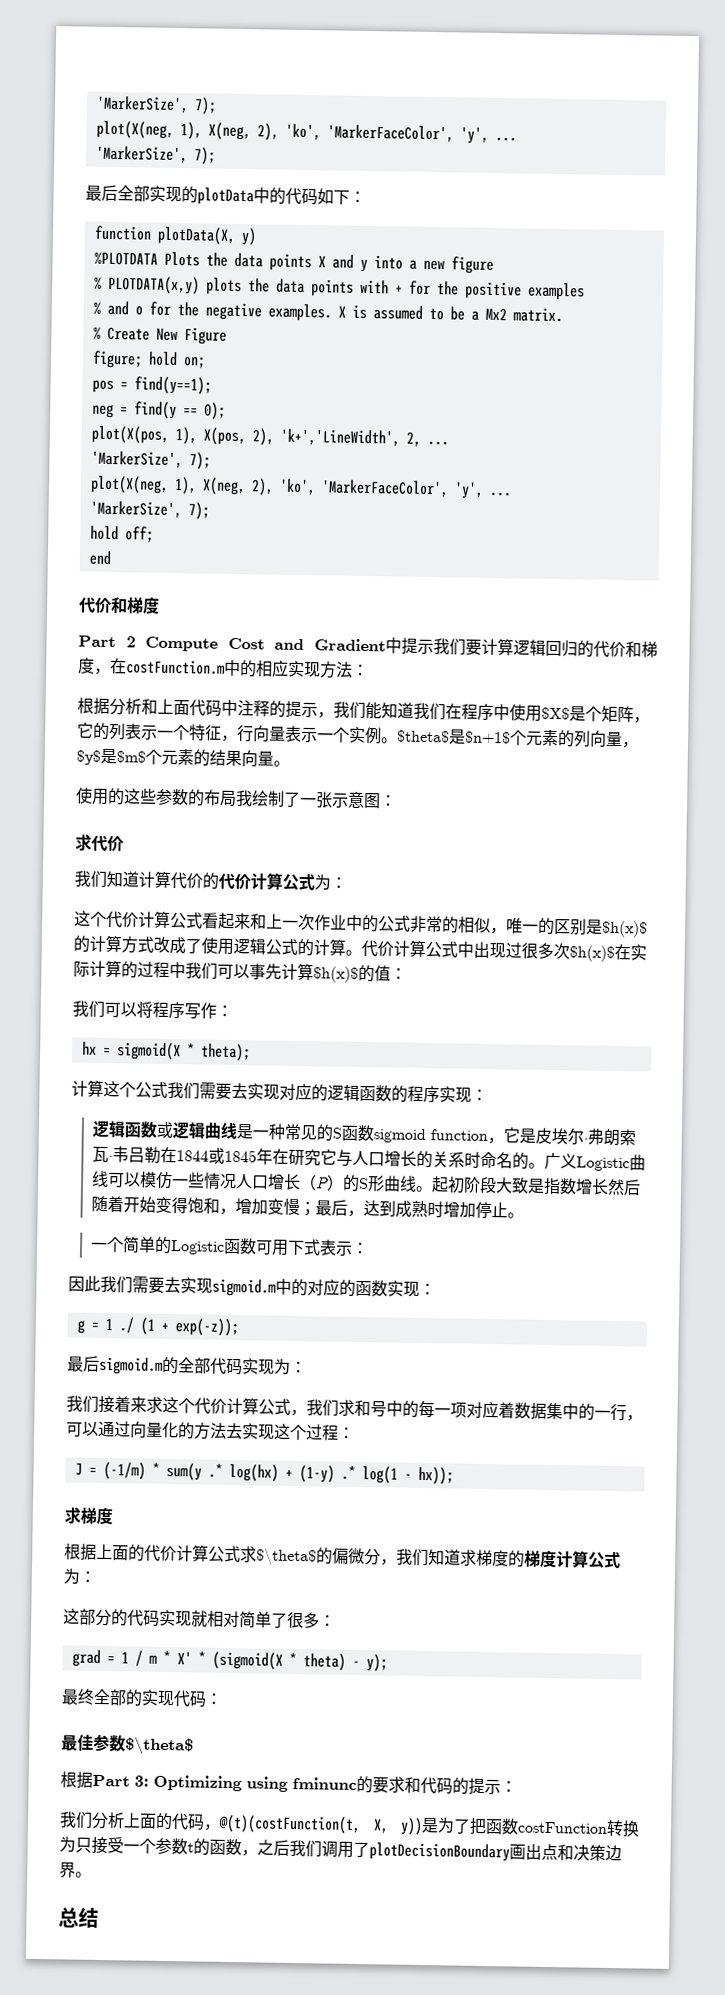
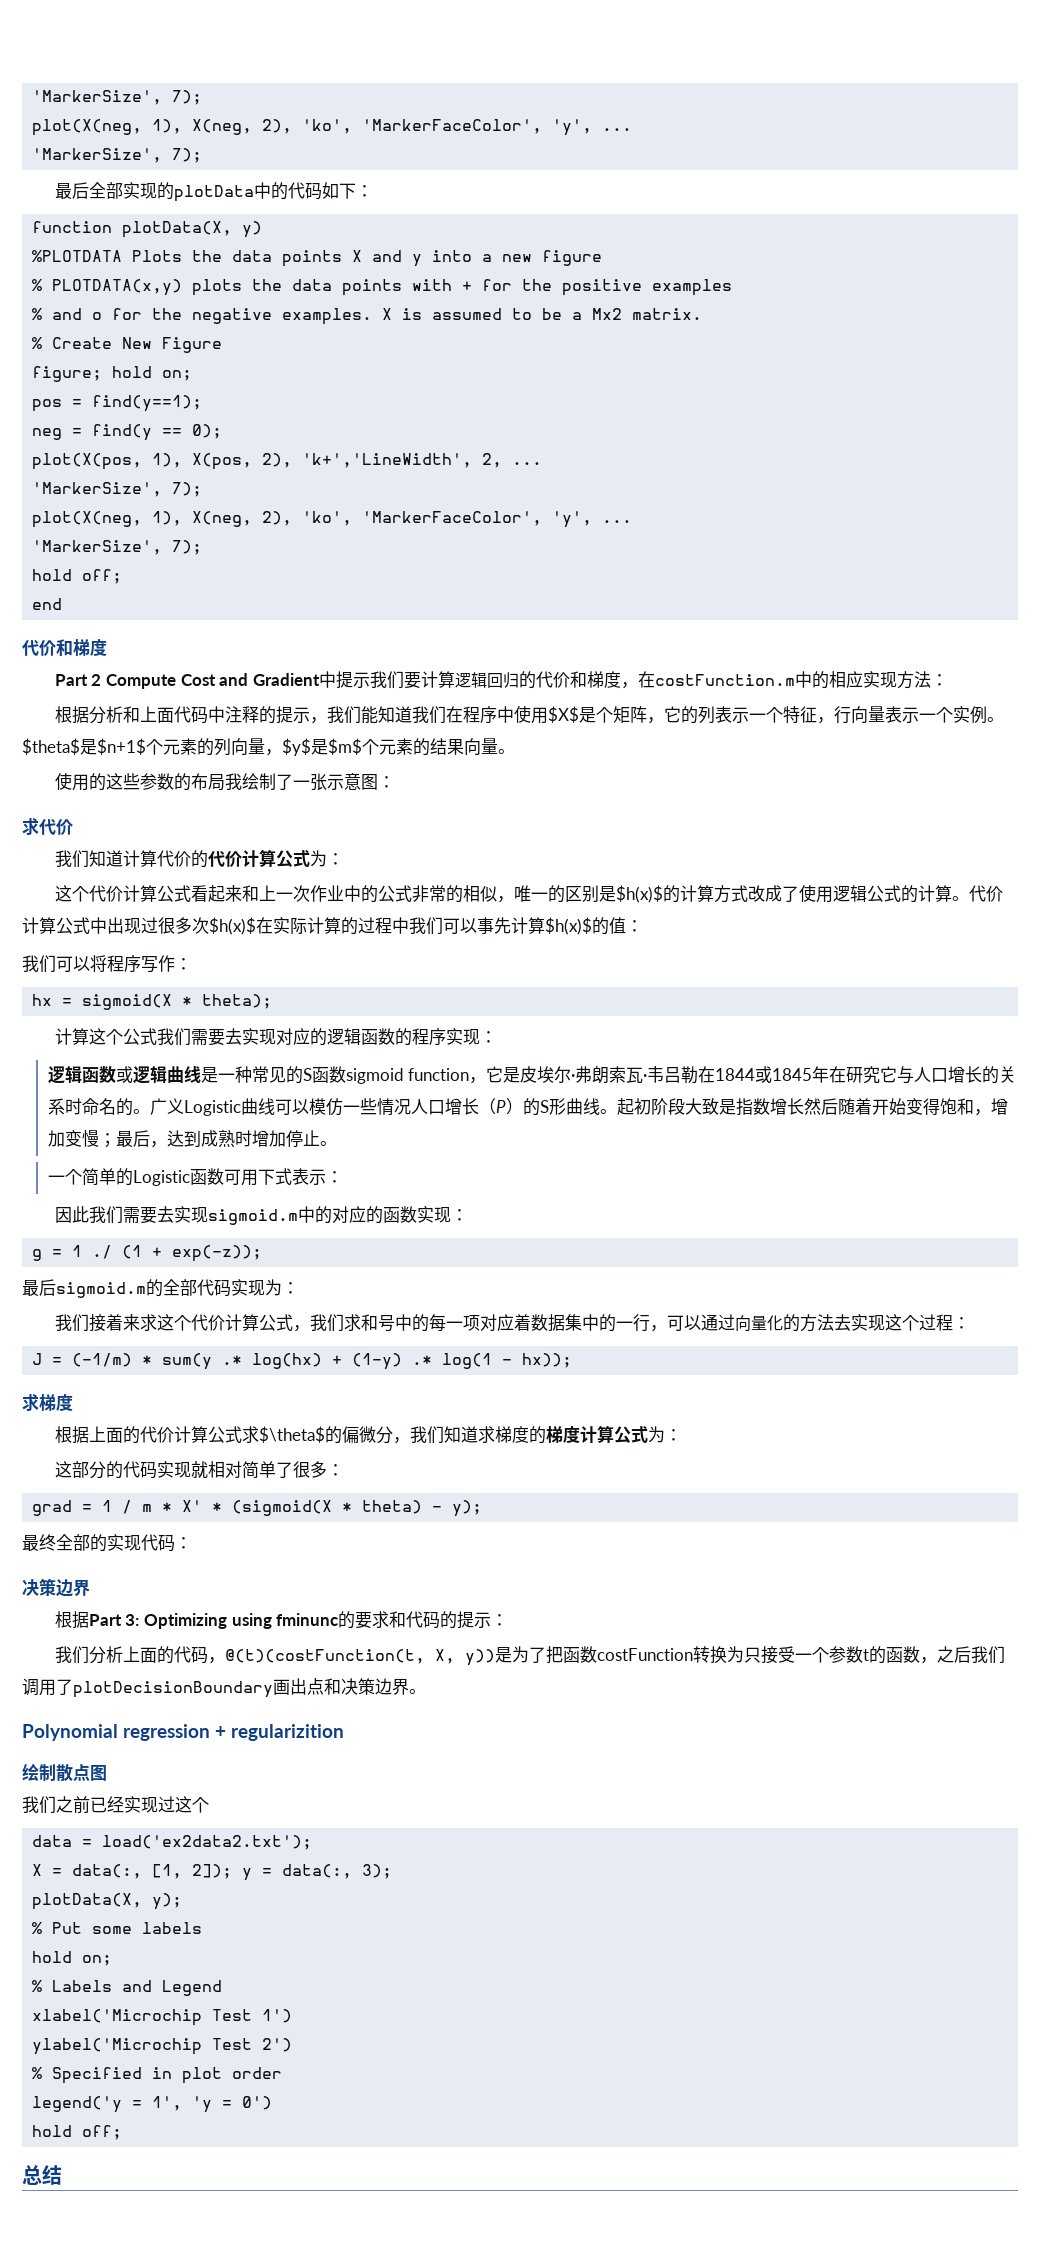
  最终全部的实现代码：
- 最佳参数$\theta$
+ 决策边界
+ Polynomial regression + regularizition
+ 绘制散点图
+ 我们之前已经实现过这个
+ data = load('ex2data2.txt');
+ X = data(:, [1, 2]); y = data(:, 3);
+ plotData(X, y);
+ % Put some labels
+ hold on;
+ % Labels and Legend
+ xlabel('Microchip Test 1')
+ ylabel('Microchip Test 2')
+ % Specified in plot order
+ legend('y = 1', 'y = 0')
+ hold off;

